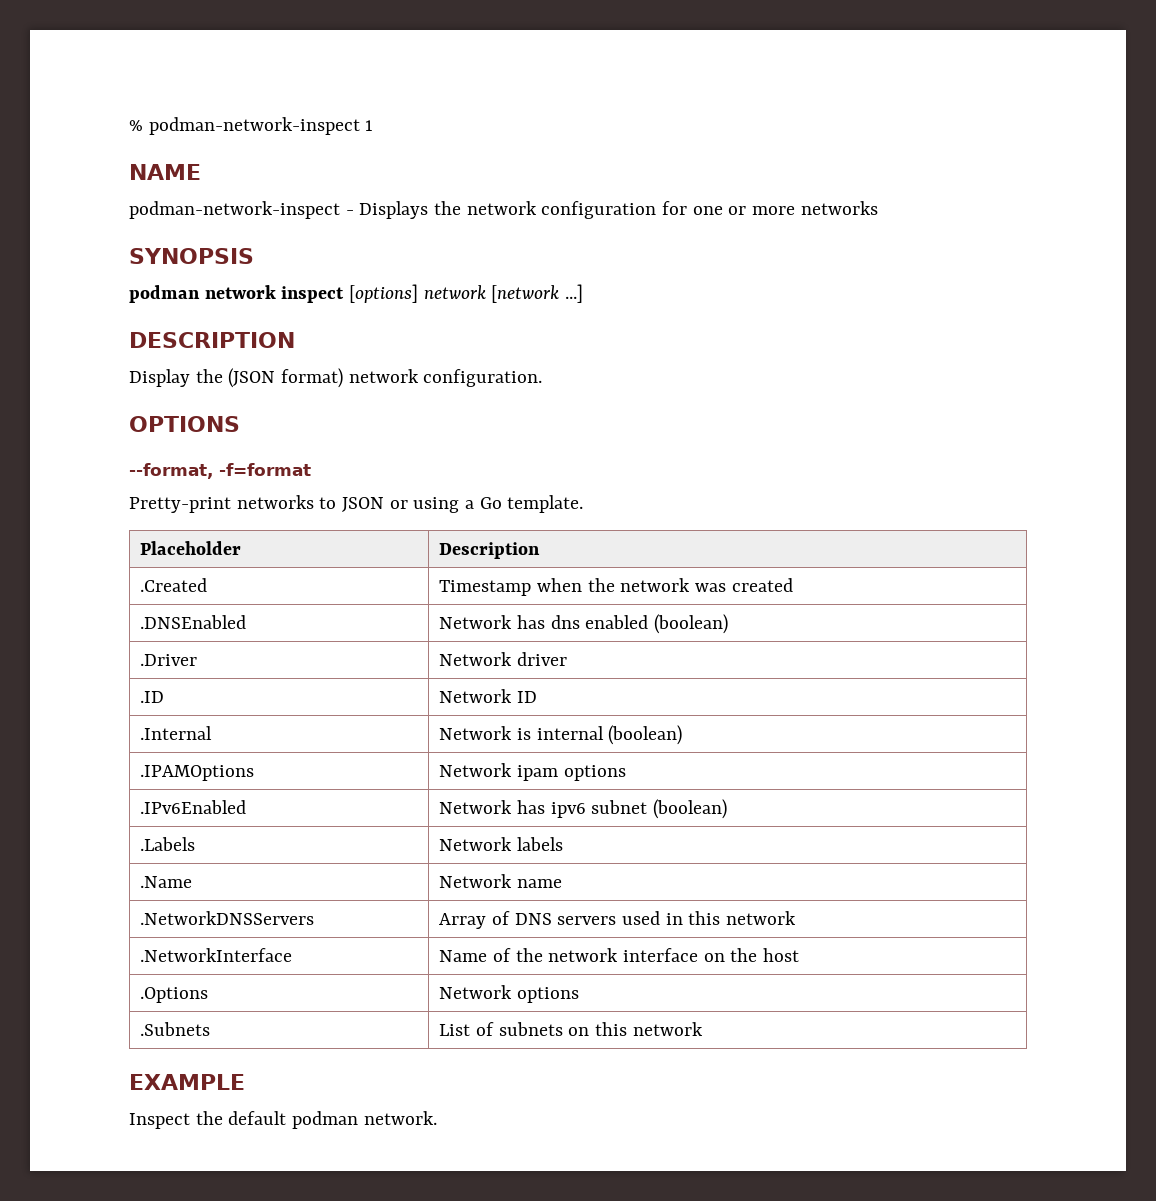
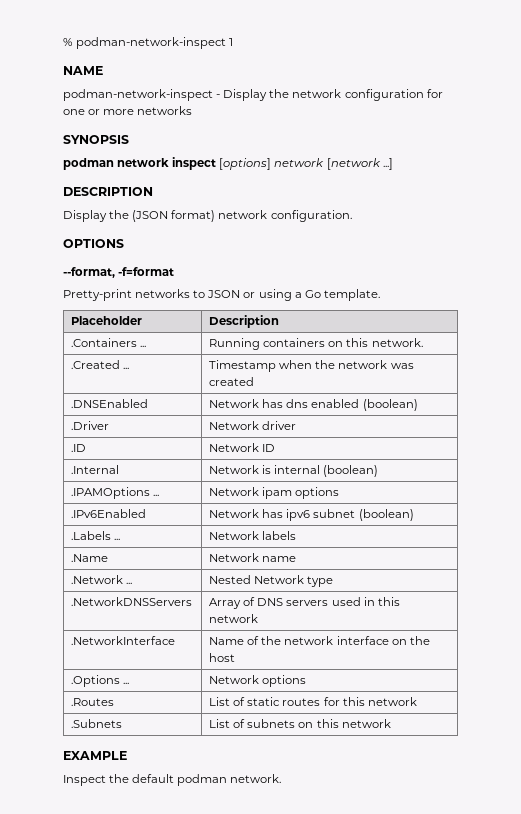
- podman-network-inspect - Displays the network configuration for one or more networks
+ podman-network-inspect - Display the network configuration for one or more networks
+ .Containers ... | Running containers on this network.
- .Created | Timestamp when the network was created
+ .Created ... | Timestamp when the network was created
- .IPAMOptions | Network ipam options
+ .IPAMOptions ... | Network ipam options
- .Labels | Network labels
+ .Labels ... | Network labels
+ .Network ... | Nested Network type
- .Options | Network options
+ .Options ... | Network options
+ .Routes | List of static routes for this network

